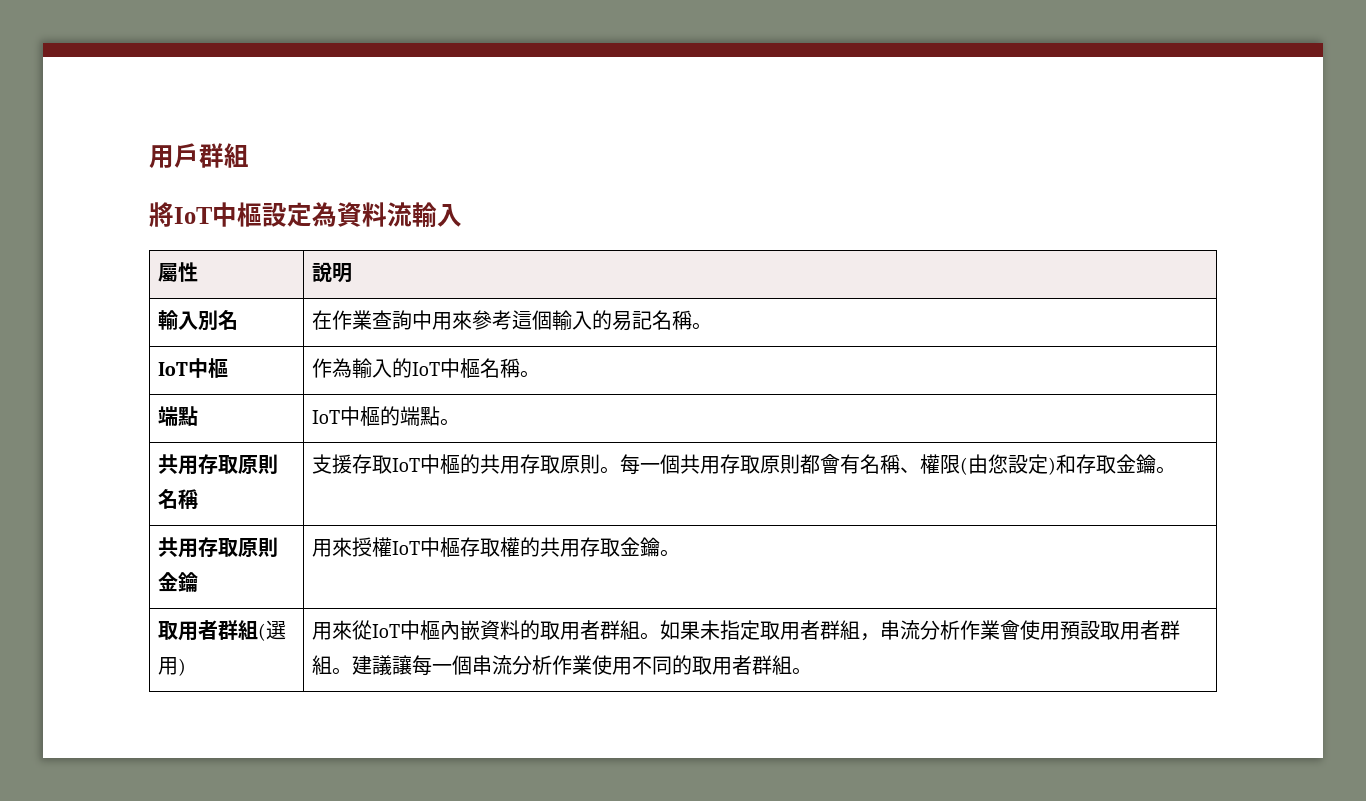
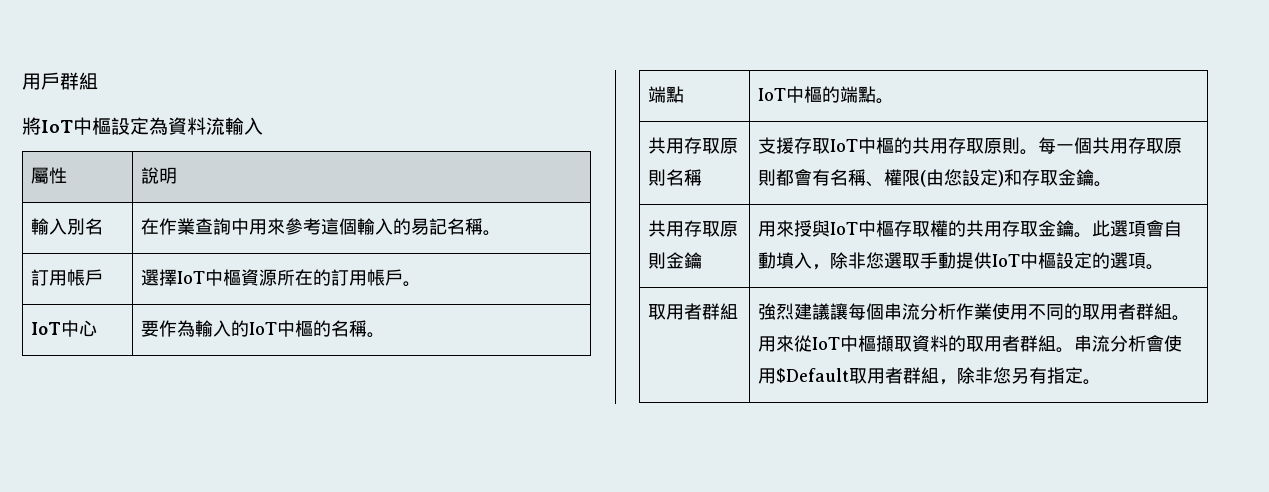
- IoT中樞 | 作為輸入的IoT中樞名稱。
+ 訂用帳戶 | 選擇IoT中樞資源所在的訂用帳戶。
+ IoT中心 | 要作為輸入的IoT中樞的名稱。
- 共用存取原則金鑰 | 用來授權IoT中樞存取權的共用存取金鑰。
- 取用者群組(選用) | 用來從IoT中樞內嵌資料的取用者群組。如果未指定取用者群組，串流分析作業會使用預設取用者群組。建議讓每一個串流分析作業使用不同的取用者群組。
+ 共用存取原則金鑰 | 用來授與IoT中樞存取權的共用存取金鑰。此選項會自動填入，除非您選取手動提供IoT中樞設定的選項。
+ 取用者群組 | 強烈建議讓每個串流分析作業使用不同的取用者群組。用來從IoT中樞擷取資料的取用者群組。串流分析會使用$Default取用者群組，除非您另有指定。

